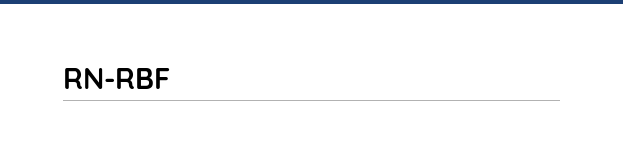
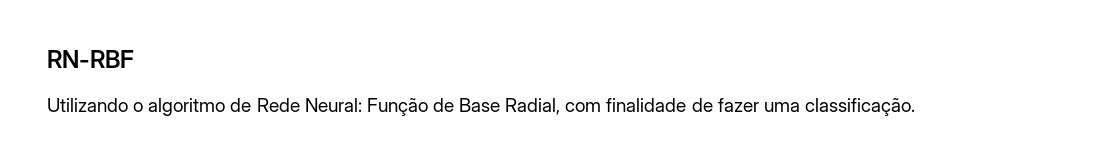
+ Utilizando o algoritmo de Rede Neural: Função de Base Radial, com finalidade de fazer uma classificação.

